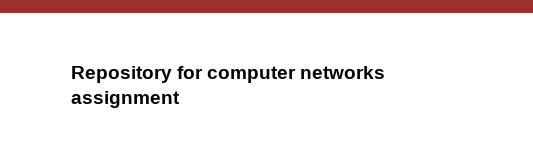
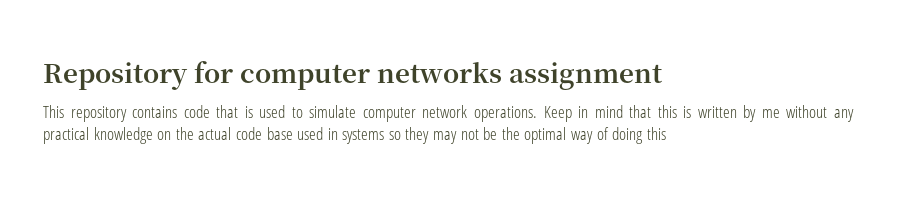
+ This repository contains code that is used to simulate computer network operations. Keep in mind that this is written by me without any practical knowledge on the actual code base used in systems so they may not be the optimal way of doing this

